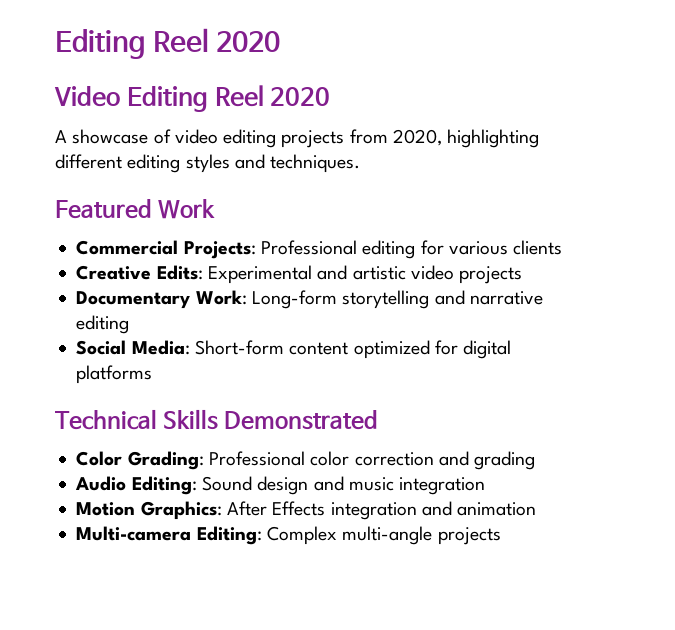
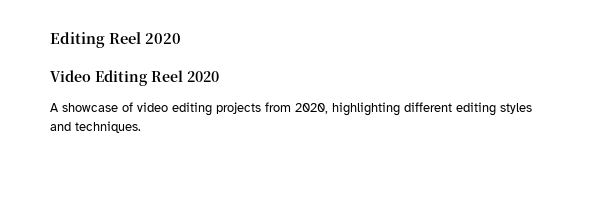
- Featured Work
- Commercial Projects: Professional editing for various clients
- Creative Edits: Experimental and artistic video projects
- Documentary Work: Long-form storytelling and narrative editing
- Social Media: Short-form content optimized for digital platforms
- Technical Skills Demonstrated
- Color Grading: Professional color correction and grading
- Audio Editing: Sound design and music integration
- Motion Graphics: After Effects integration and animation
- Multi-camera Editing: Complex multi-angle projects

